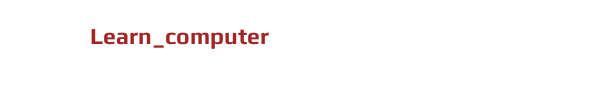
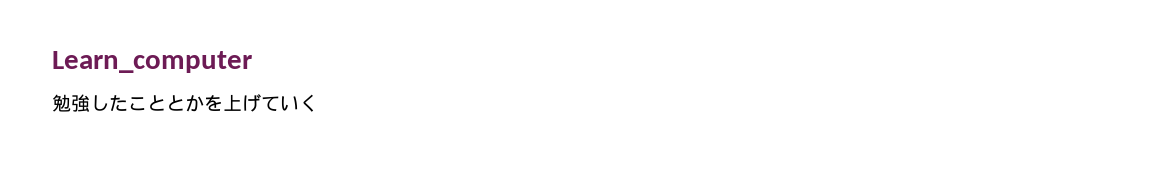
+ 勉強したこととかを上げていく

